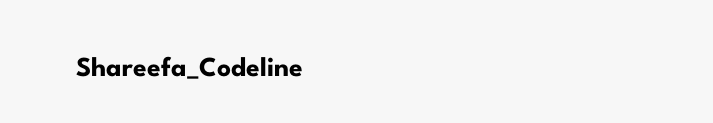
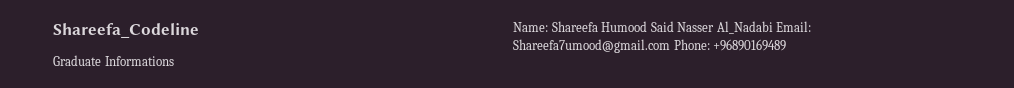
+ Graduate Informations
+ Name: Shareefa Humood Said Nasser Al_Nadabi Email: Shareefa7umood@gmail.com Phone: +96890169489

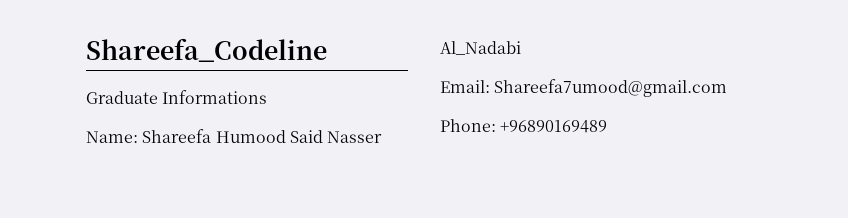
- Name: Shareefa Humood Said Nasser Al_Nadabi Email: Shareefa7umood@gmail.com Phone: +96890169489
+ Name: Shareefa Humood Said Nasser Al_Nadabi
+ Email: Shareefa7umood@gmail.com
+ Phone: +96890169489

